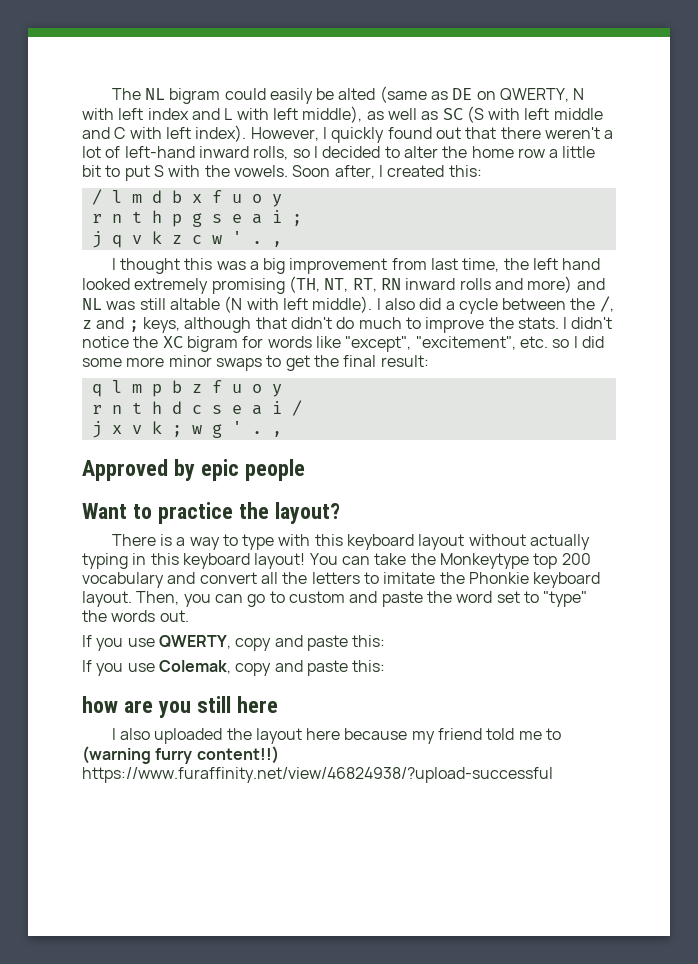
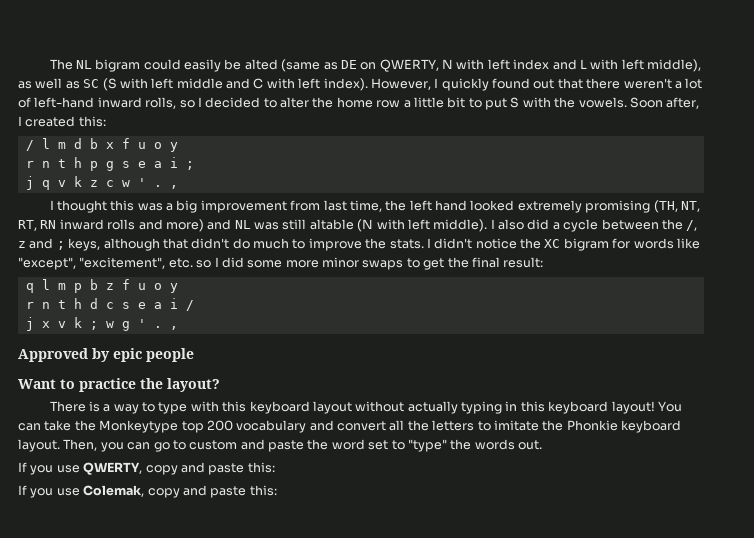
- how are you still here
- I also uploaded the layout here because my friend told me to (warning furry content!!) https://www.furaffinity.net/view/46824938/?upload-successful

